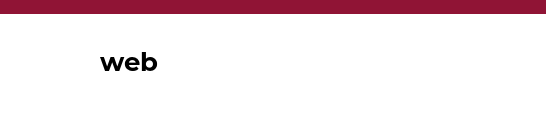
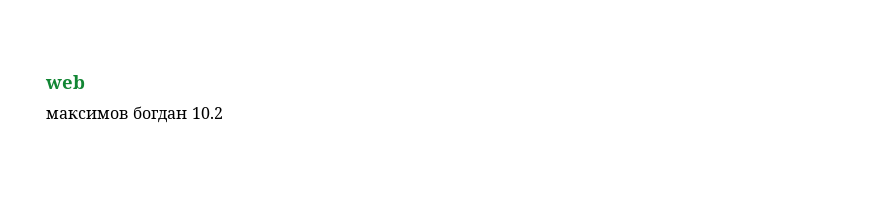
+ максимов богдан 10.2

